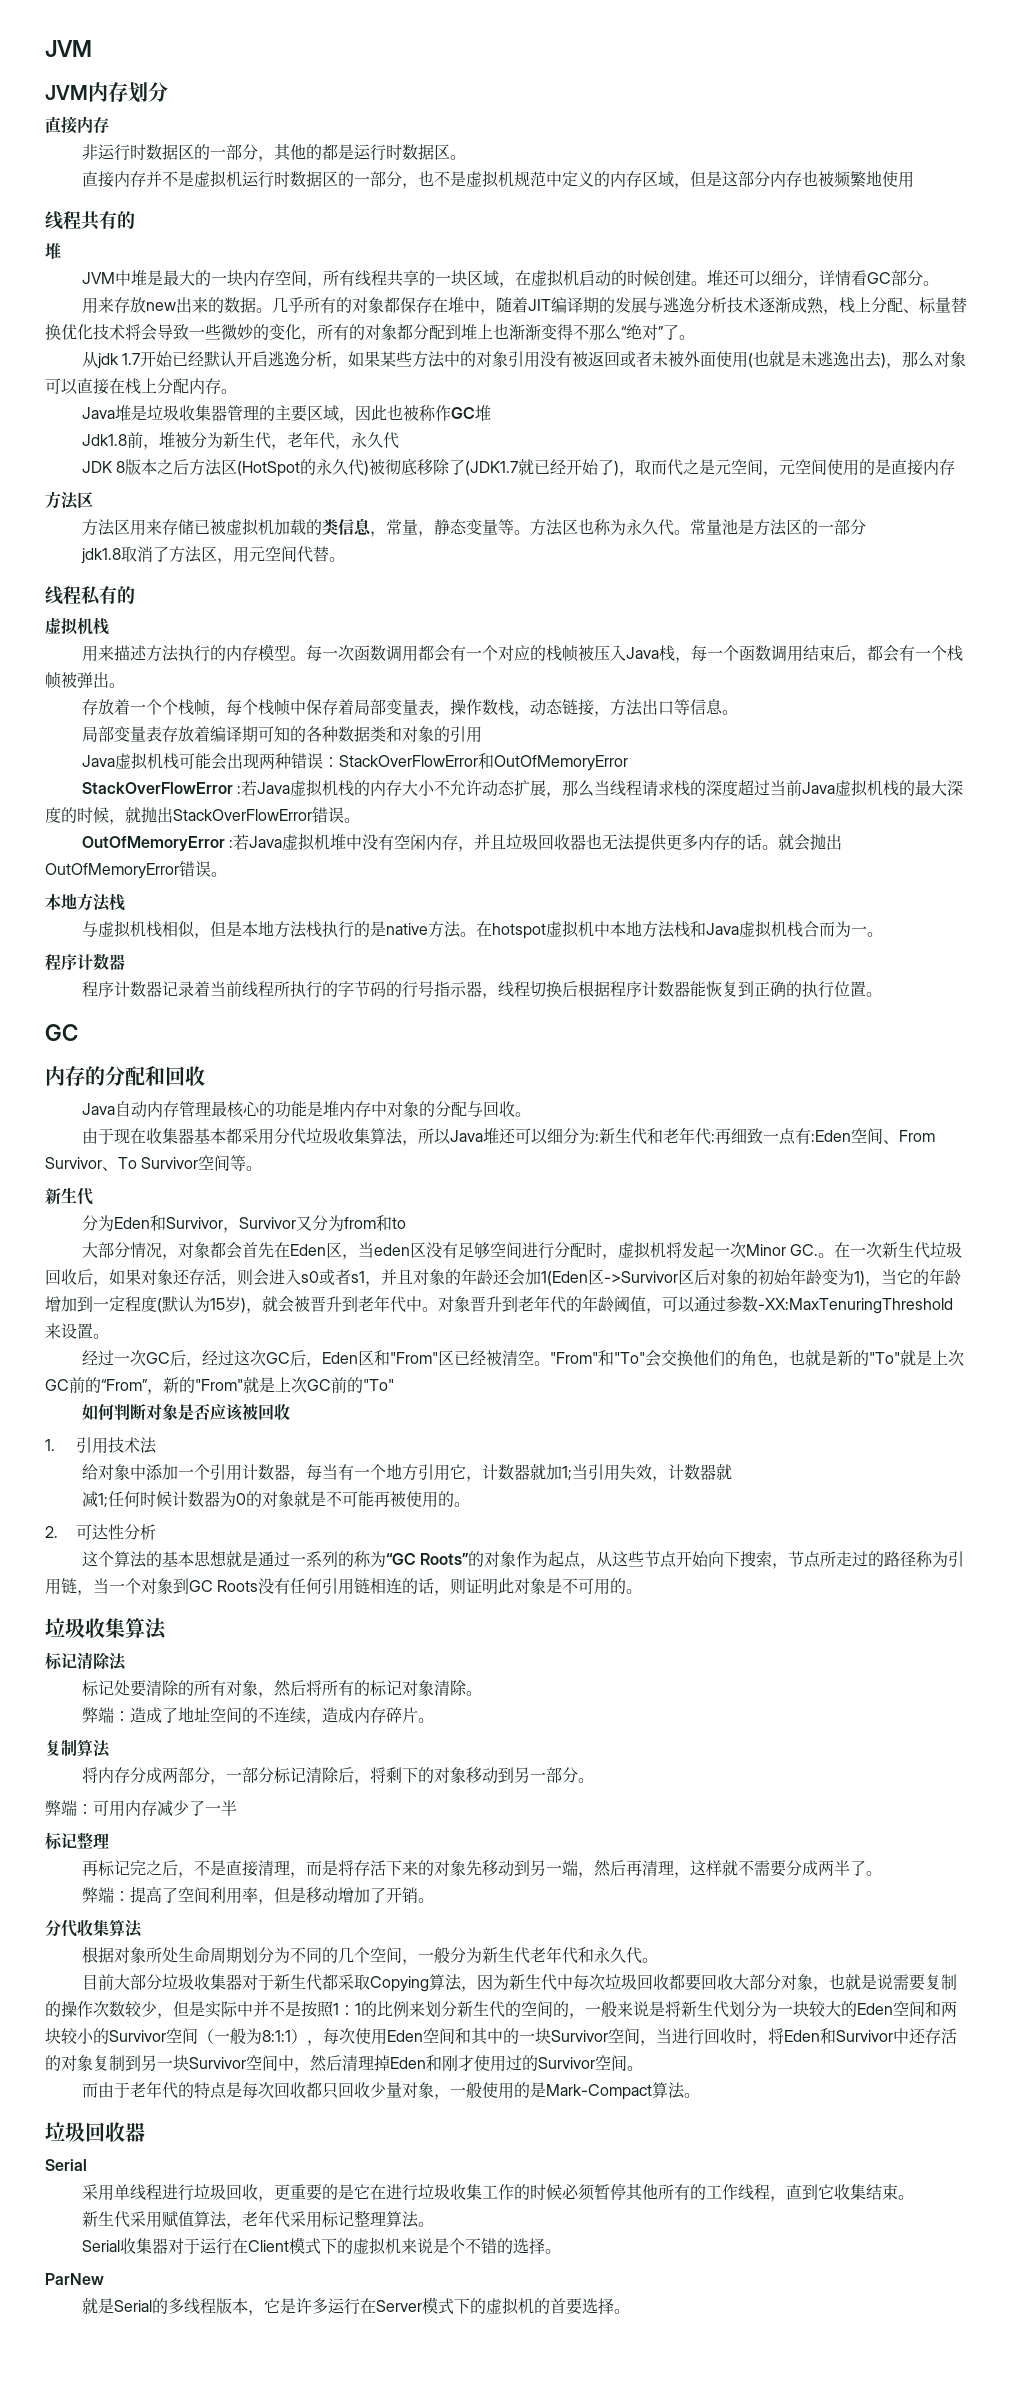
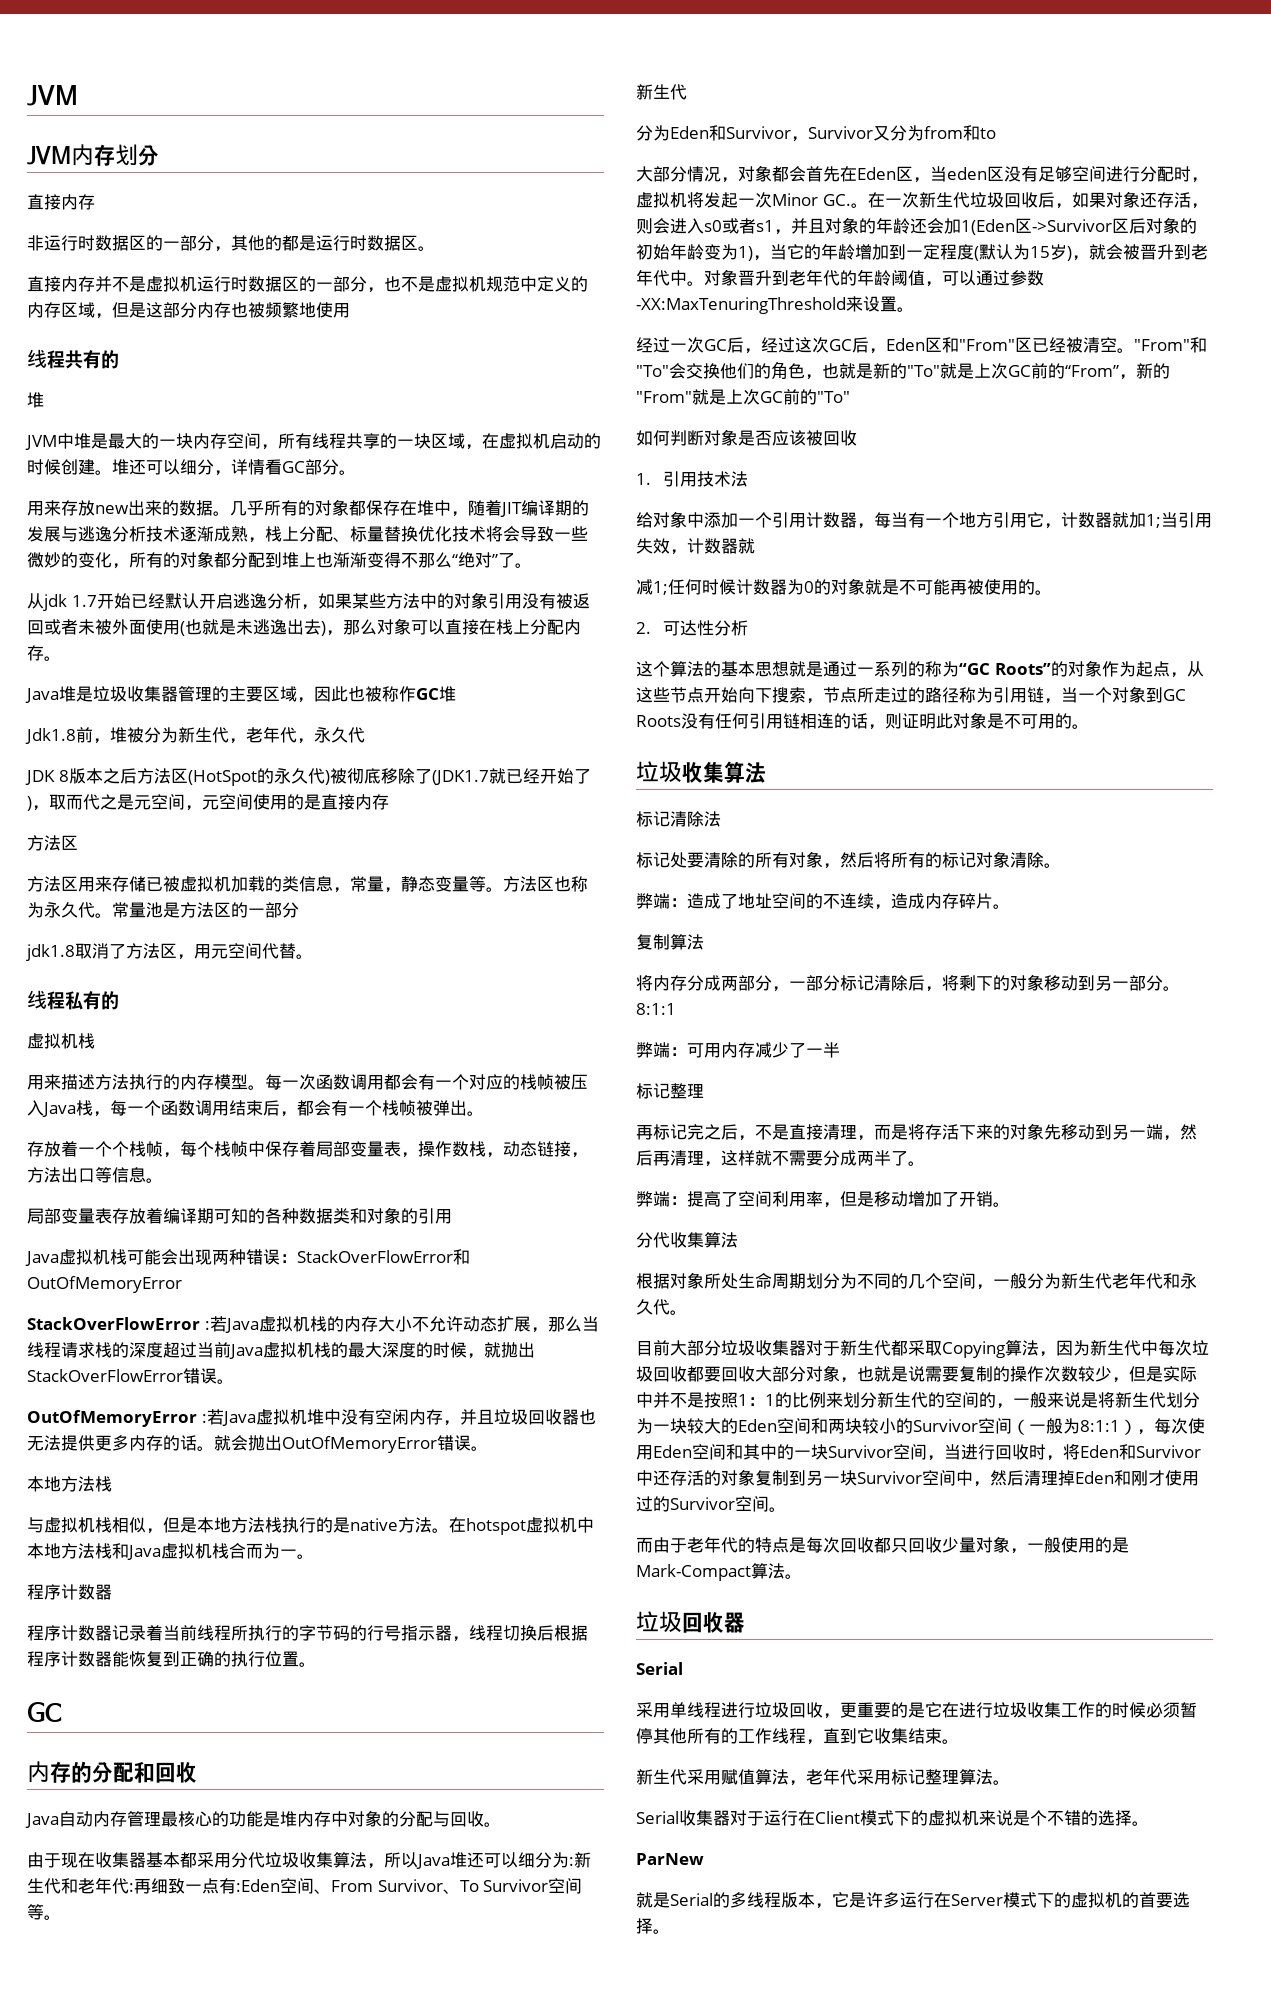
- 将内存分成两部分，一部分标记清除后，将剩下的对象移动到另一部分。
+ 将内存分成两部分，一部分标记清除后，将剩下的对象移动到另一部分。8:1:1

